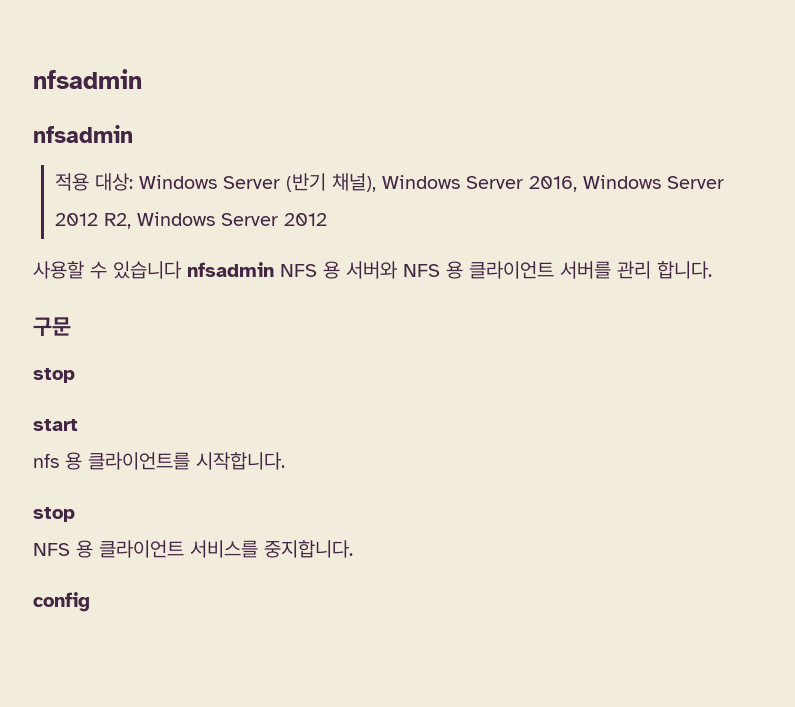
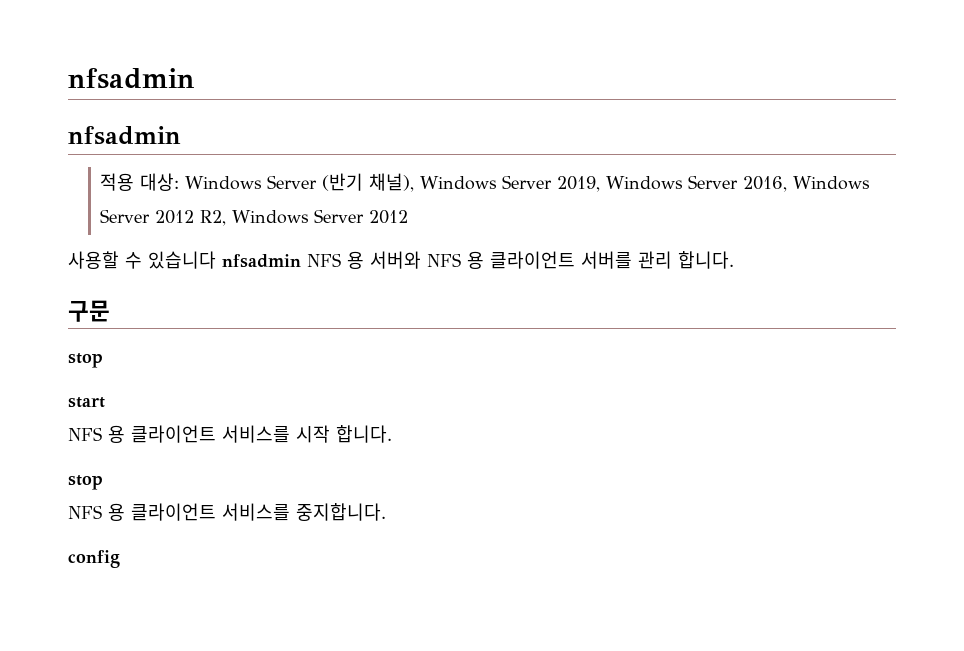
- 적용 대상: Windows Server (반기 채널), Windows Server 2016, Windows Server 2012 R2, Windows Server 2012
+ 적용 대상: Windows Server (반기 채널), Windows Server 2019, Windows Server 2016, Windows Server 2012 R2, Windows Server 2012
- nfs 용 클라이언트를 시작합니다.
+ NFS 용 클라이언트 서비스를 시작 합니다.

